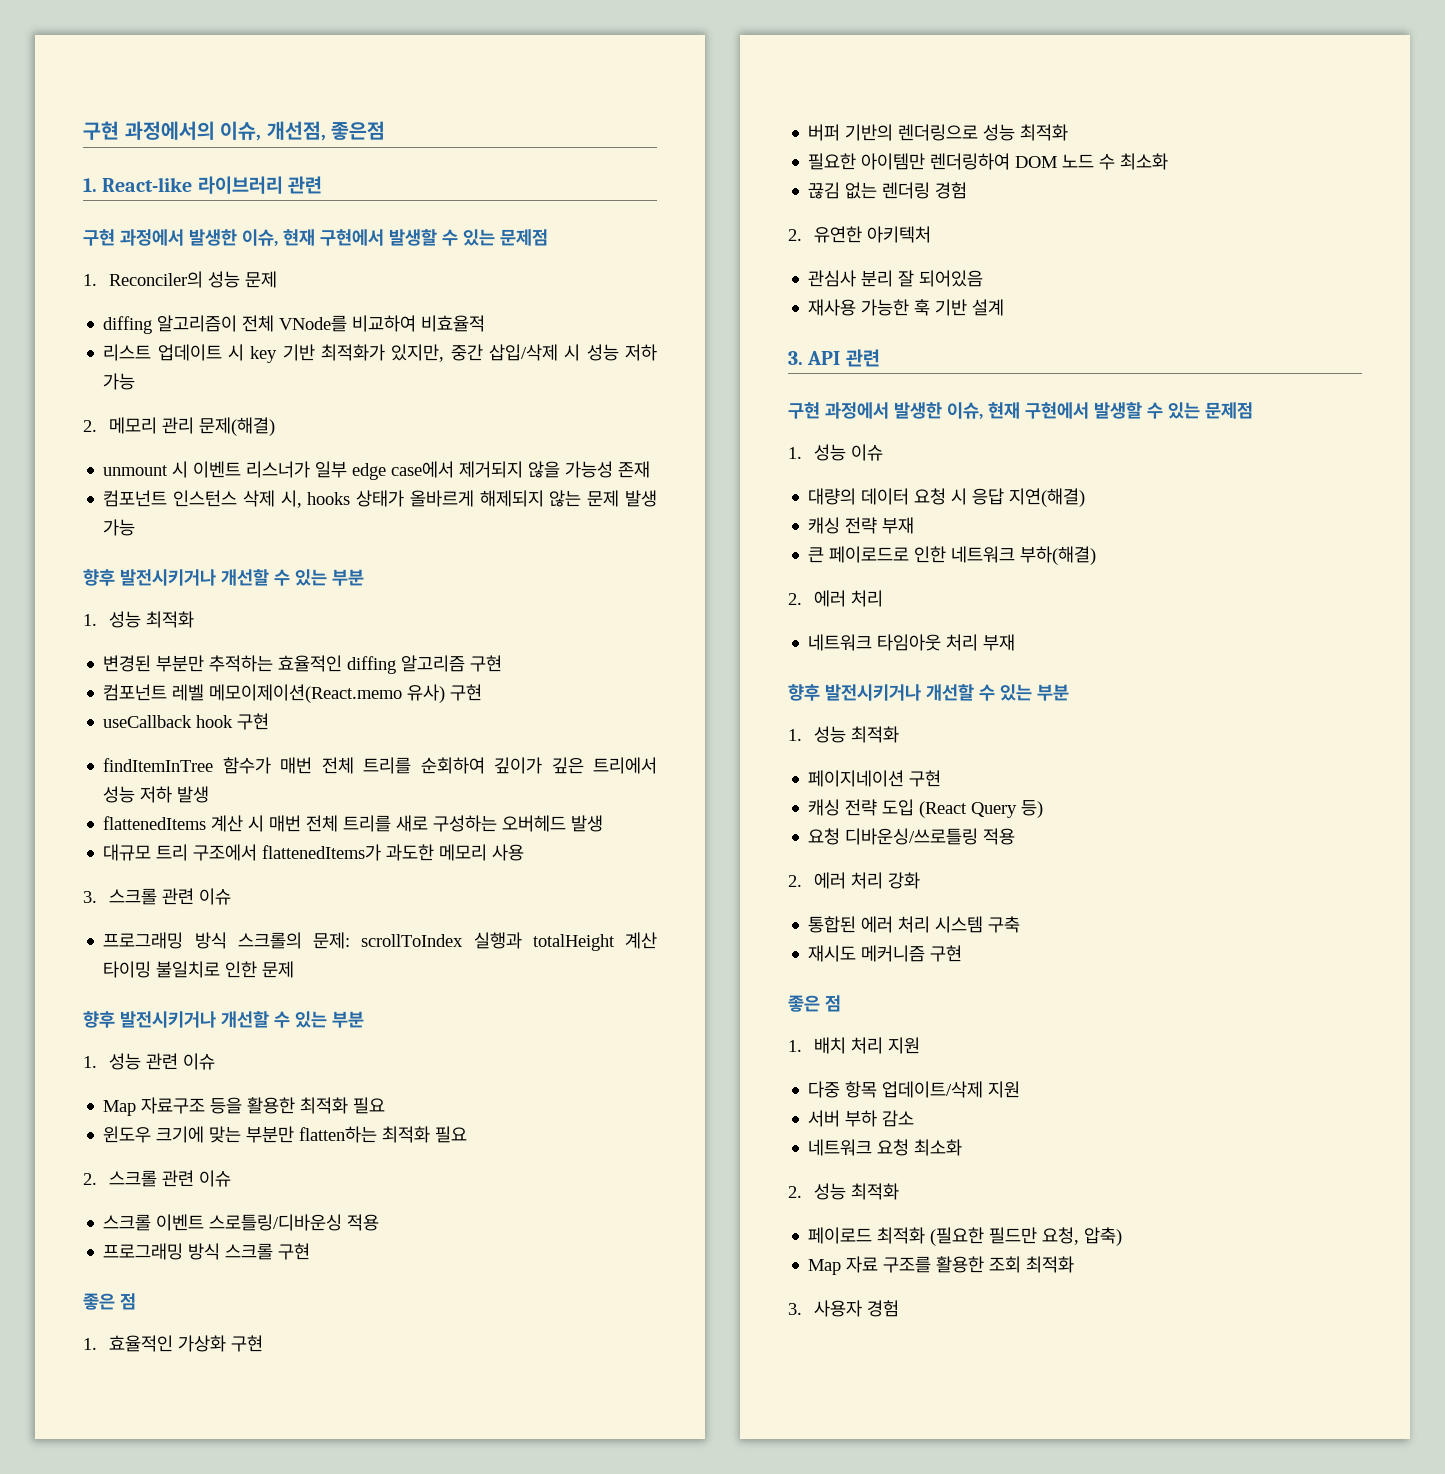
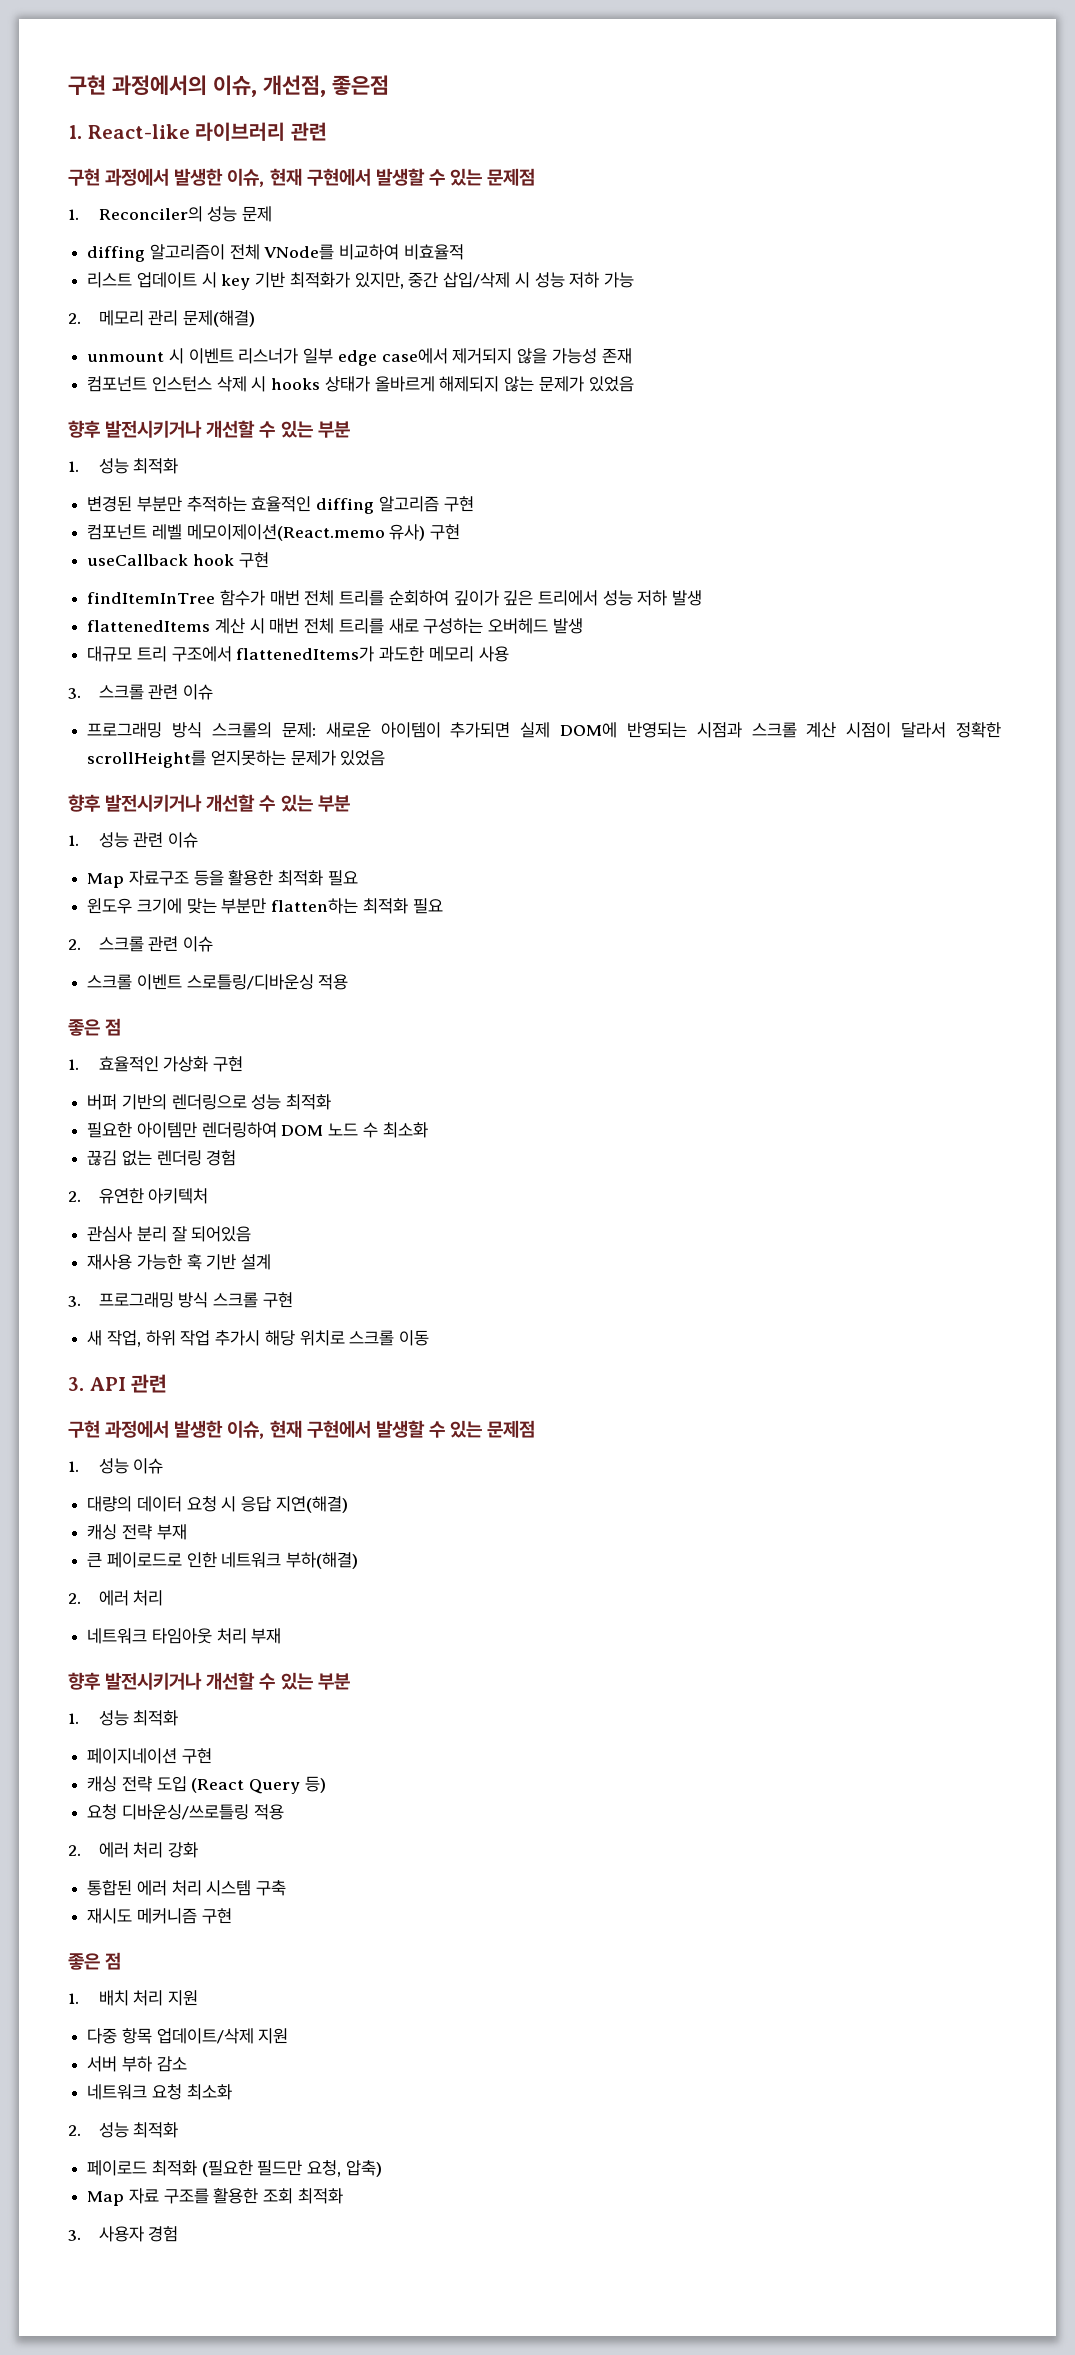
- 컴포넌트 인스턴스 삭제 시, hooks 상태가 올바르게 해제되지 않는 문제 발생 가능
+ 컴포넌트 인스턴스 삭제 시 hooks 상태가 올바르게 해제되지 않는 문제가 있었음
- 프로그래밍 방식 스크롤의 문제: scrollToIndex 실행과 totalHeight 계산 타이밍 불일치로 인한 문제
+ 프로그래밍 방식 스크롤의 문제: 새로운 아이템이 추가되면 실제 DOM에 반영되는 시점과 스크롤 계산 시점이 달라서 정확한 scrollHeight를 얻지못하는 문제가 있었음
- 프로그래밍 방식 스크롤 구현
+ 3. 프로그래밍 방식 스크롤 구현
+ 새 작업, 하위 작업 추가시 해당 위치로 스크롤 이동

